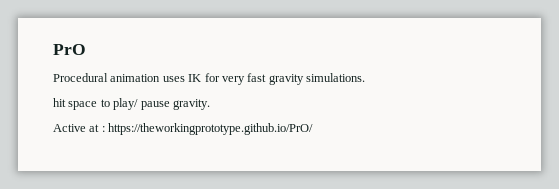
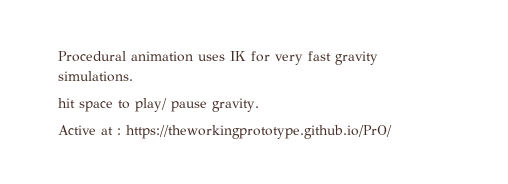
- PrO

